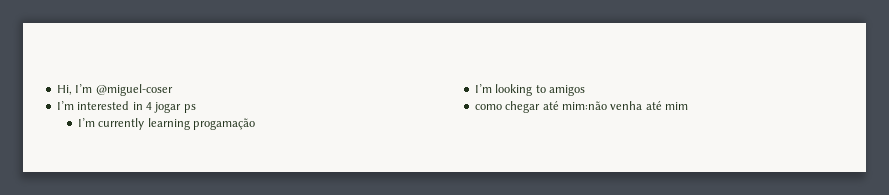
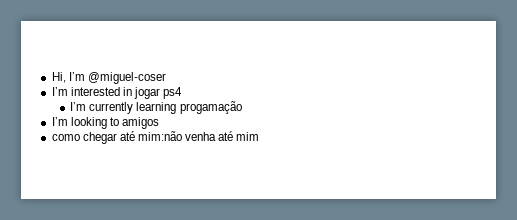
- I’m interested in 4 jogar ps
+ I’m interested in jogar ps4

